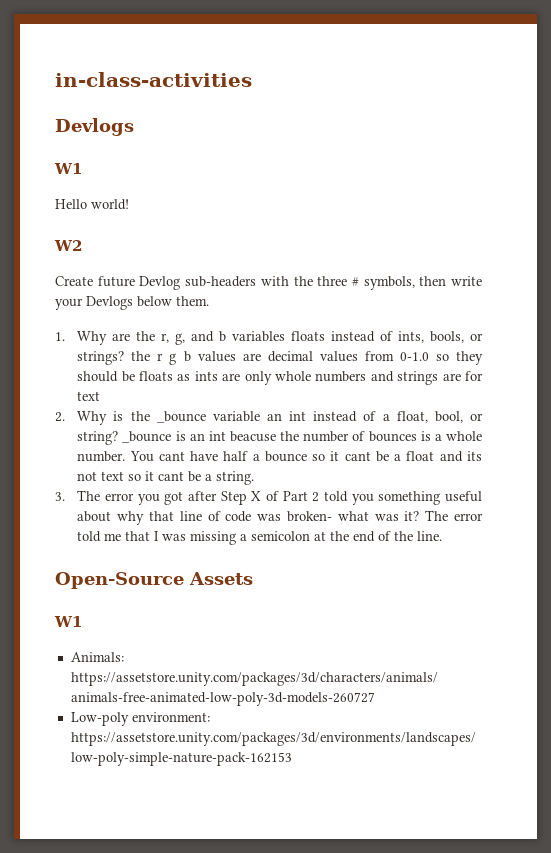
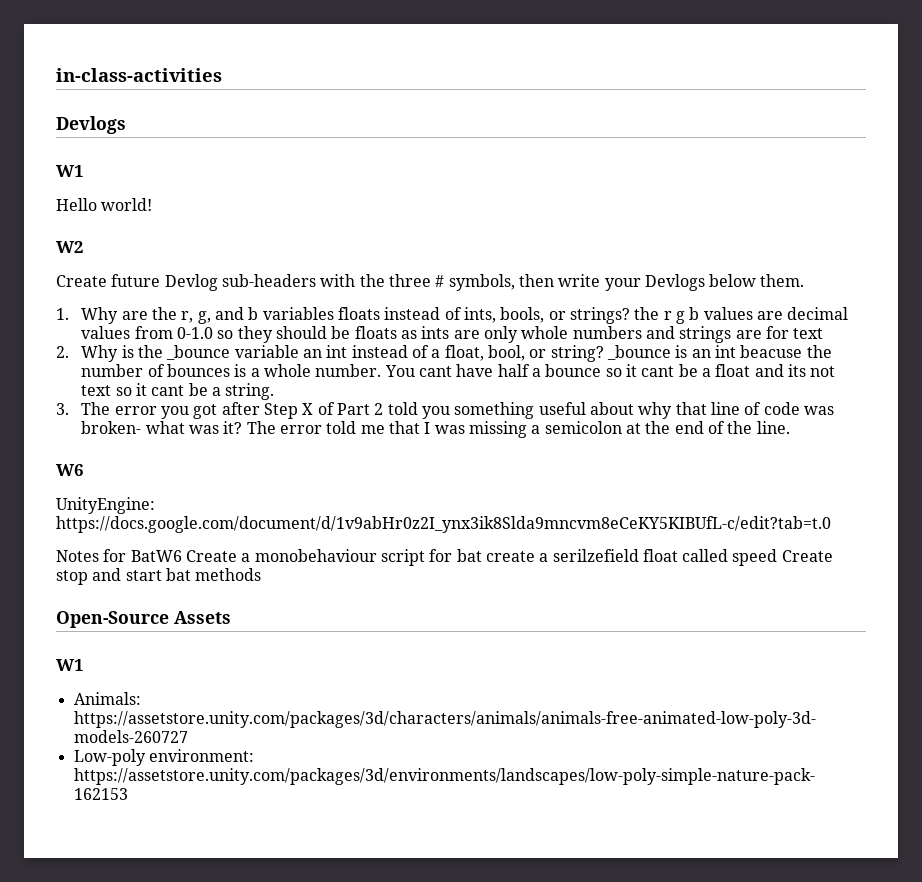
+ W6
+ UnityEngine: https://docs.google.com/document/d/1v9abHr0z2I_ynx3ik8Slda9mncvm8eCeKY5KIBUfL-c/edit?tab=t.0
+ Notes for BatW6 Create a monobehaviour script for bat create a serilzefield float called speed Create stop and start bat methods

